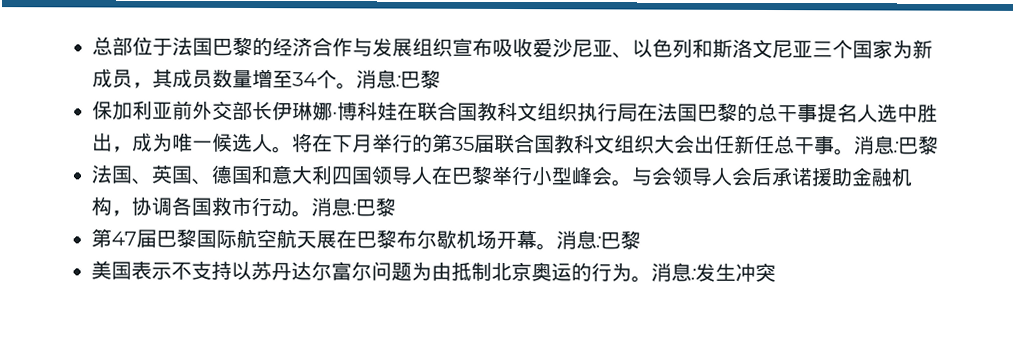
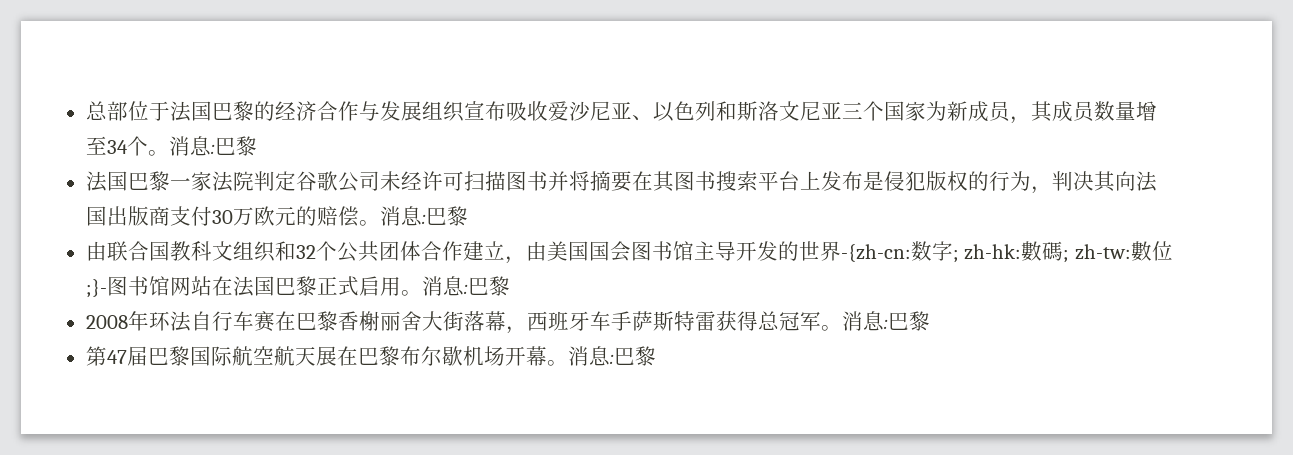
- 保加利亚前外交部长伊琳娜·博科娃在联合国教科文组织执行局在法国巴黎的总干事提名人选中胜出，成为唯一候选人。将在下月举行的第35届联合国教科文组织大会出任新任总干事。消息:巴黎
- 法国、英国、德国和意大利四国领导人在巴黎举行小型峰会。与会领导人会后承诺援助金融机构，协调各国救市行动。
+ 法国巴黎一家法院判定谷歌公司未经许可扫描图书并将摘要在其图书搜索平台上发布是侵犯版权的行为，判决其向法国出版商支付30万欧元的赔偿。消息:巴黎
+ 由联合国教科文组织和32个公共团体合作建立，由美国国会图书馆主导开发的世界-{zh-cn:数字; zh-hk:數碼; zh-tw:數位;}-图书馆网站在法国巴黎正式启用。消息:巴黎
+ 2008年环法自行车赛在巴黎香榭丽舍大街落幕，西班牙车手萨斯特雷获得总冠军。
- 美国表示不支持以苏丹达尔富尔问题为由抵制北京奥运的行为。消息:发生冲突

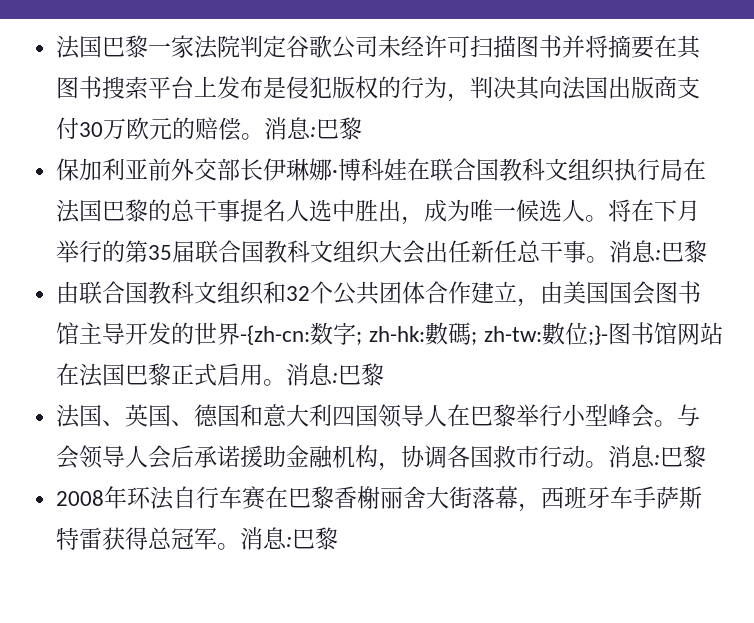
- 总部位于法国巴黎的经济合作与发展组织宣布吸收爱沙尼亚、以色列和斯洛文尼亚三个国家为新成员，其成员数量增至34个。消息:巴黎
+ 保加利亚前外交部长伊琳娜·博科娃在联合国教科文组织执行局在法国巴黎的总干事提名人选中胜出，成为唯一候选人。将在下月举行的第35届联合国教科文组织大会出任新任总干事。消息:巴黎
+ 法国、英国、德国和意大利四国领导人在巴黎举行小型峰会。与会领导人会后承诺援助金融机构，协调各国救市行动。消息:巴黎
- 第47届巴黎国际航空航天展在巴黎布尔歇机场开幕。消息:巴黎

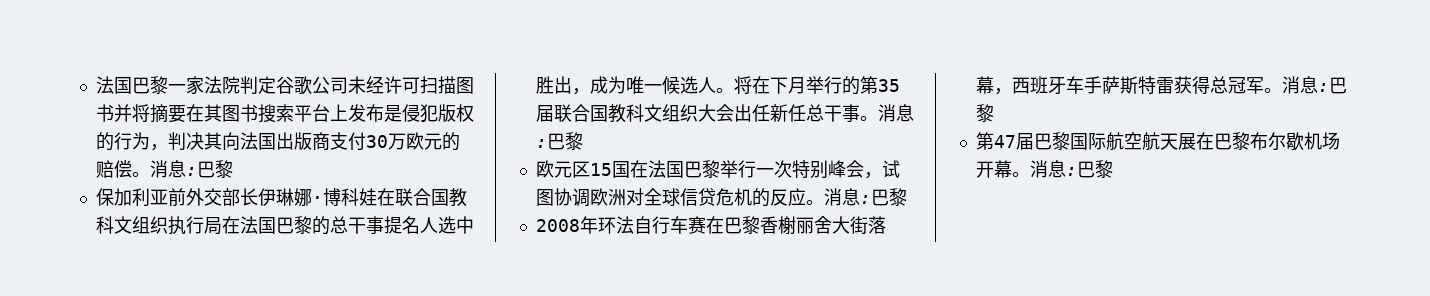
- 由联合国教科文组织和32个公共团体合作建立，由美国国会图书馆主导开发的世界-{zh-cn:数字; zh-hk:數碼; zh-tw:數位;}-图书馆网站在法国巴黎正式启用。消息:巴黎
- 法国、英国、德国和意大利四国领导人在巴黎举行小型峰会。与会领导人会后承诺援助金融机构，协调各国救市行动。
+ 欧元区15国在法国巴黎举行一次特别峰会，试图协调欧洲对全球信贷危机的反应。
+ 第47届巴黎国际航空航天展在巴黎布尔歇机场开幕。消息:巴黎

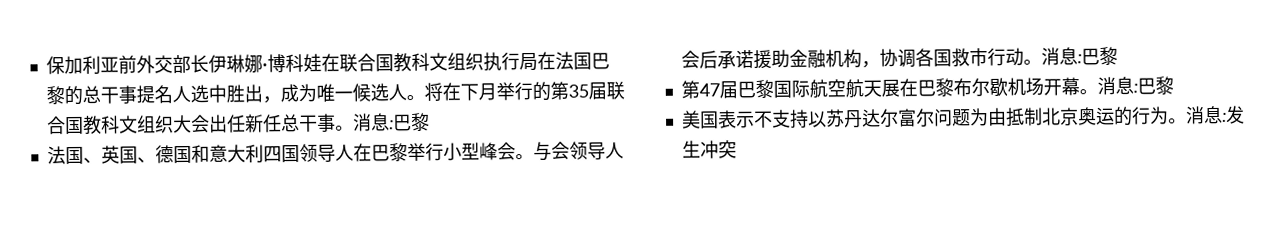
- 法国巴黎一家法院判定谷歌公司未经许可扫描图书并将摘要在其图书搜索平台上发布是侵犯版权的行为，判决其向法国出版商支付30万欧元的赔偿。消息:巴黎
- 欧元区15国在法国巴黎举行一次特别峰会，试图协调欧洲对全球信贷危机的反应。消息:巴黎
- 2008年环法自行车赛在巴黎香榭丽舍大街落幕，西班牙车手萨斯特雷获得总冠军。
+ 法国、英国、德国和意大利四国领导人在巴黎举行小型峰会。与会领导人会后承诺援助金融机构，协调各国救市行动。
+ 美国表示不支持以苏丹达尔富尔问题为由抵制北京奥运的行为。消息:发生冲突

